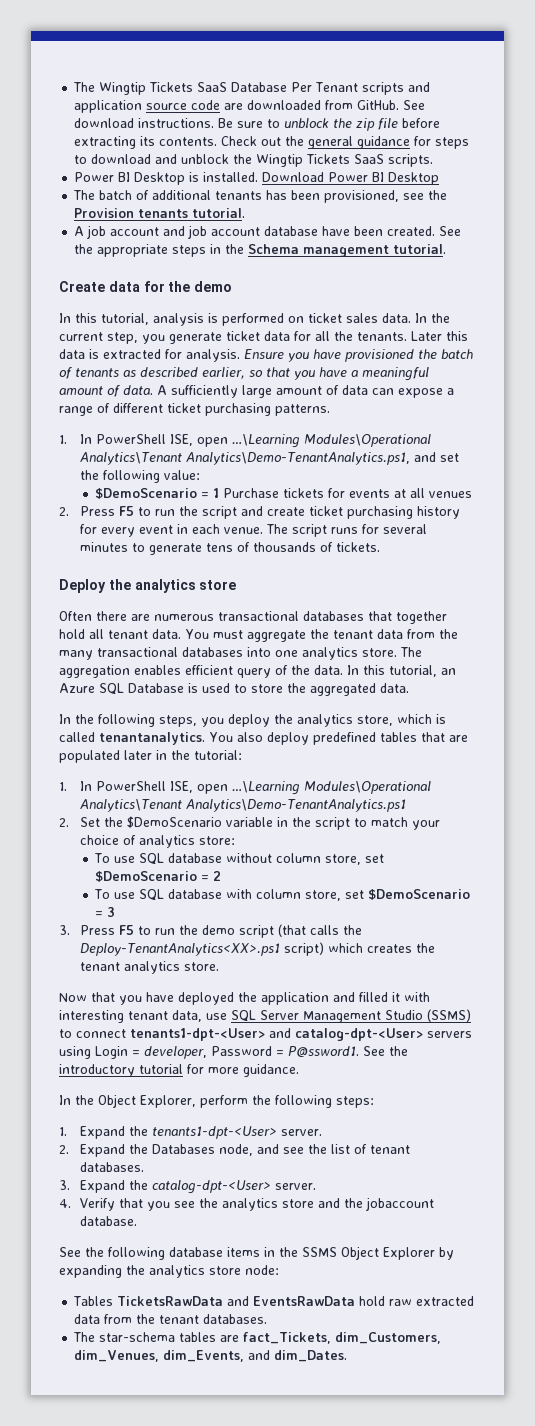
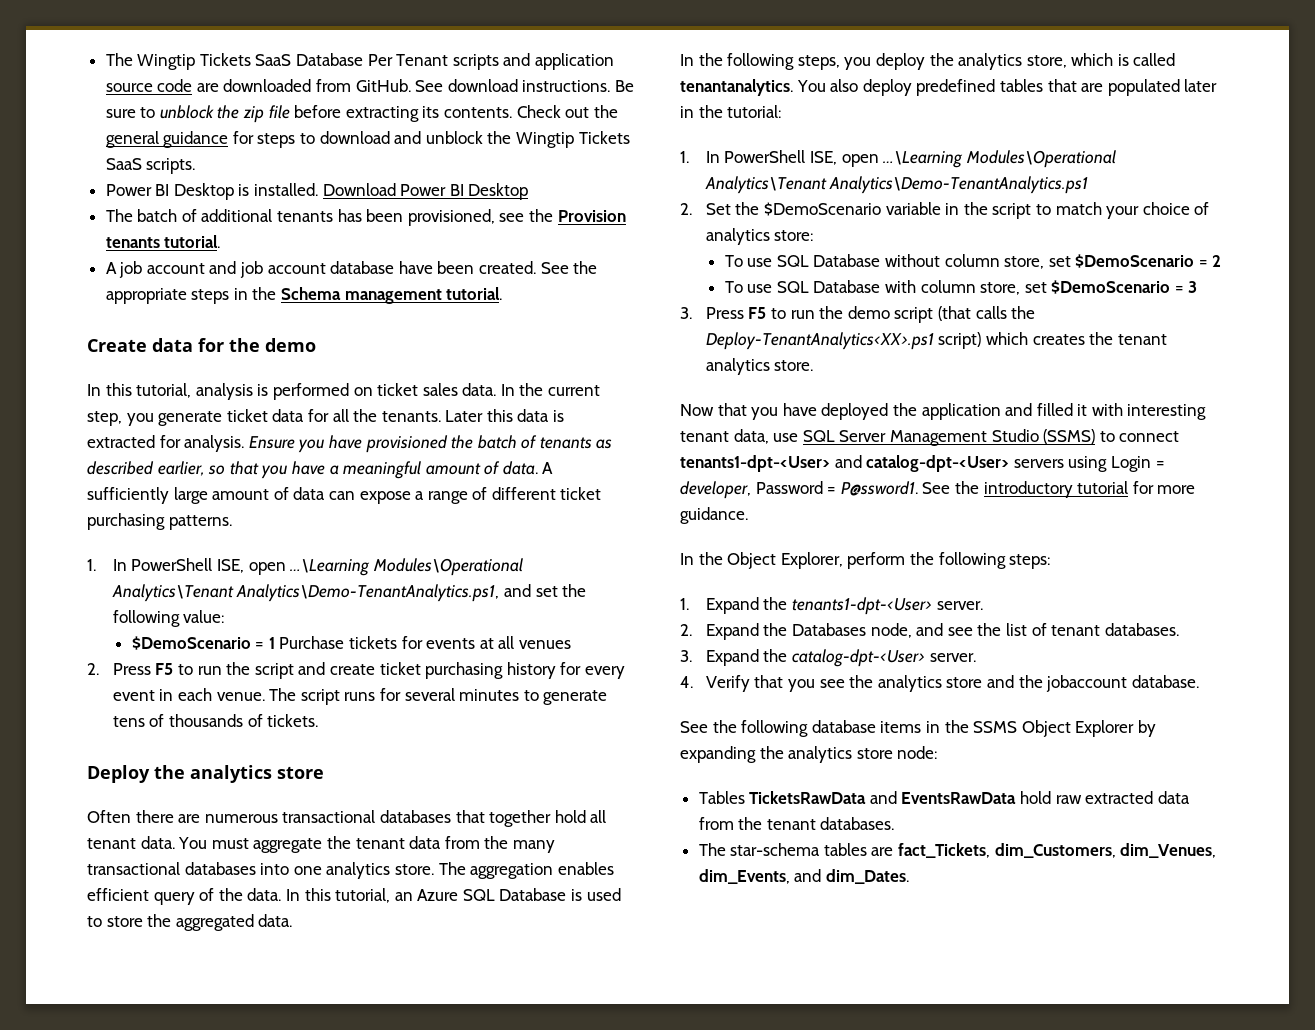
- To use SQL database without column store, set $DemoScenario = 2
+ To use SQL Database without column store, set $DemoScenario = 2
- To use SQL database with column store, set $DemoScenario = 3
+ To use SQL Database with column store, set $DemoScenario = 3

